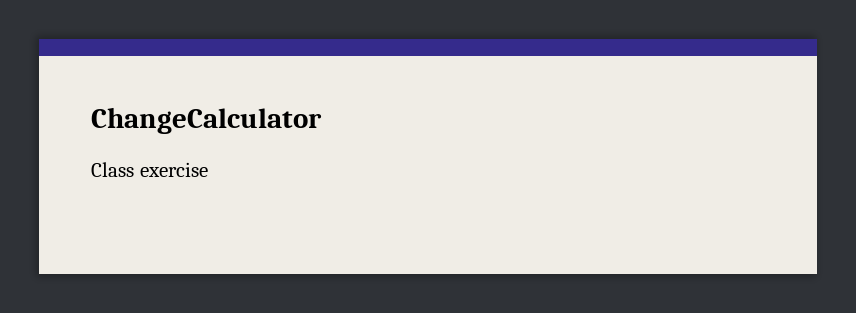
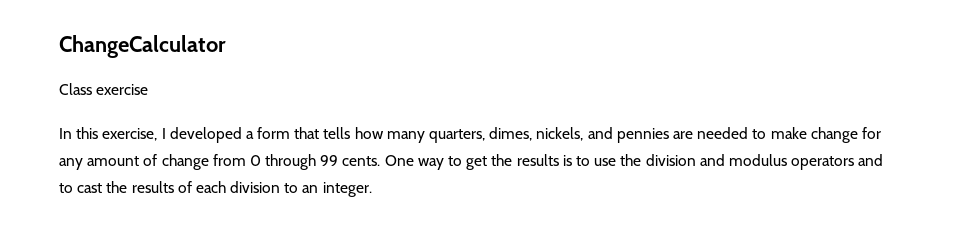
+ In this exercise, I developed a form that tells how many quarters, dimes, nickels, and pennies are needed to make change for any amount of change from 0 through 99 cents. One way to get the results is to use the division and modulus operators and to cast the results of each division to an integer.

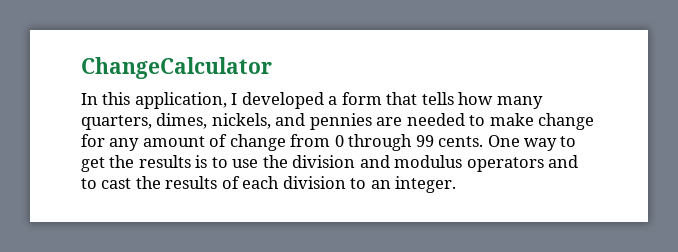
- Class exercise
- In this exercise, I developed a form that tells how many quarters, dimes, nickels, and pennies are needed to make change for any amount of change from 0 through 99 cents.
+ In this application, I developed a form that tells how many quarters, dimes, nickels, and pennies are needed to make change for any amount of change from 0 through 99 cents.

